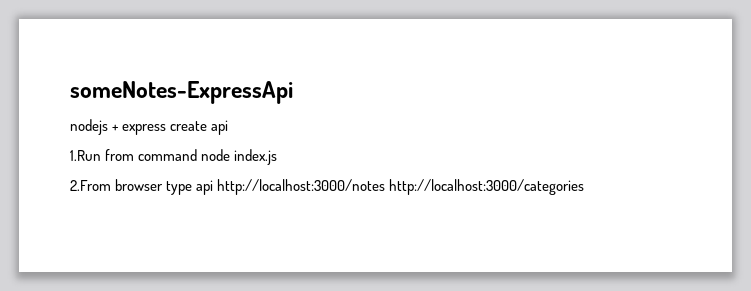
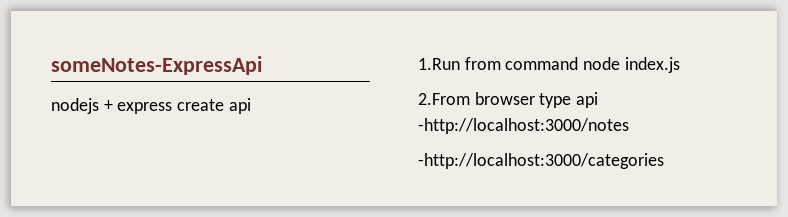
- 2.From browser type api http://localhost:3000/notes http://localhost:3000/categories
+ 2.From browser type api -http://localhost:3000/notes
+ -http://localhost:3000/categories

